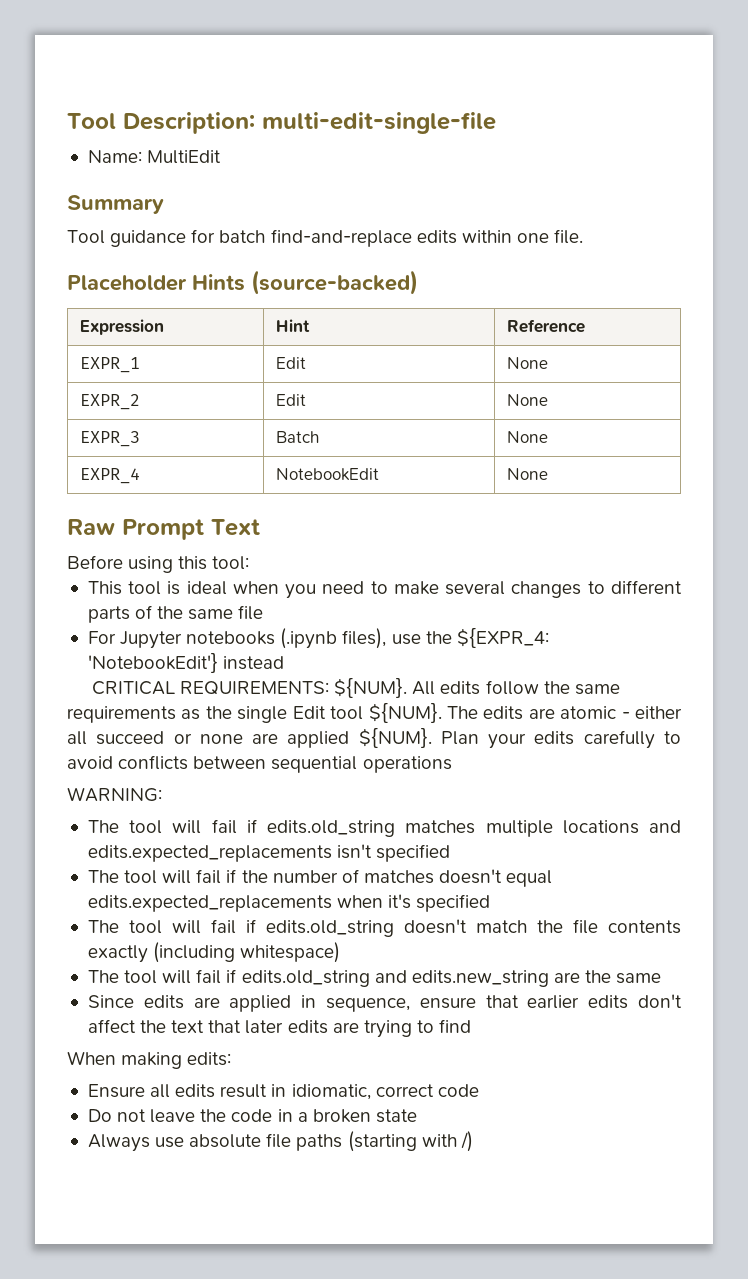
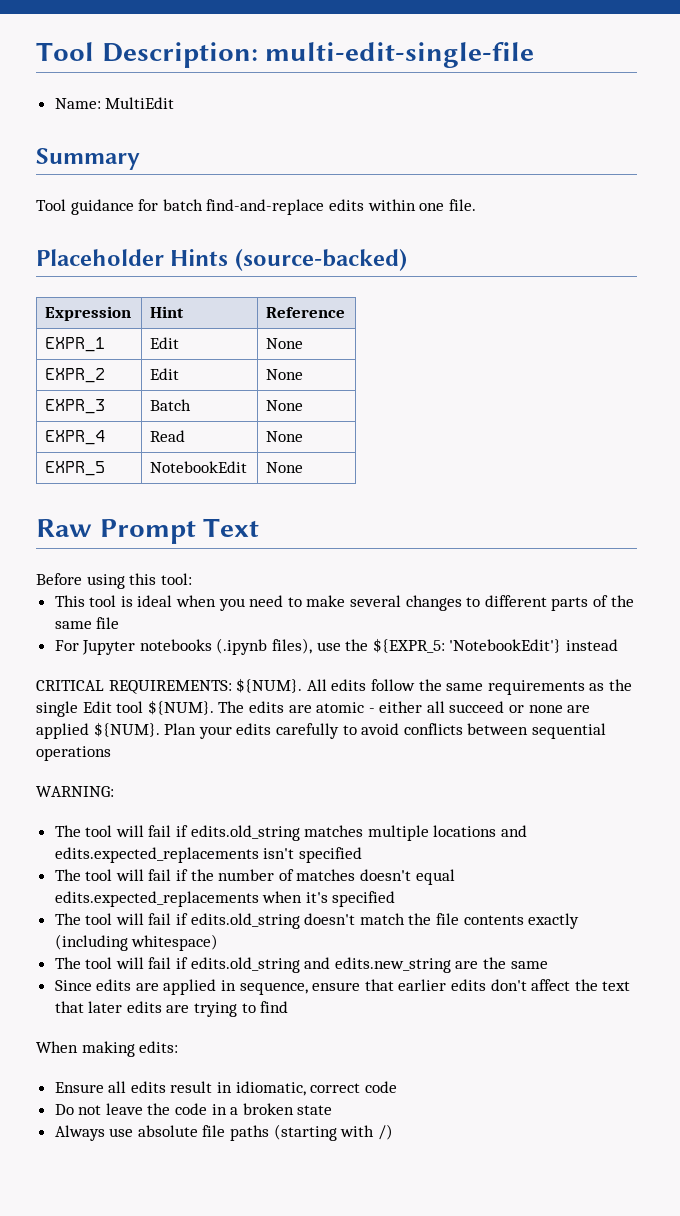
- EXPR_4 | NotebookEdit | None
+ EXPR_4 | Read | None
+ EXPR_5 | NotebookEdit | None
- For Jupyter notebooks (.ipynb files), use the ${EXPR_4: 'NotebookEdit'} instead
+ For Jupyter notebooks (.ipynb files), use the ${EXPR_5: 'NotebookEdit'} instead

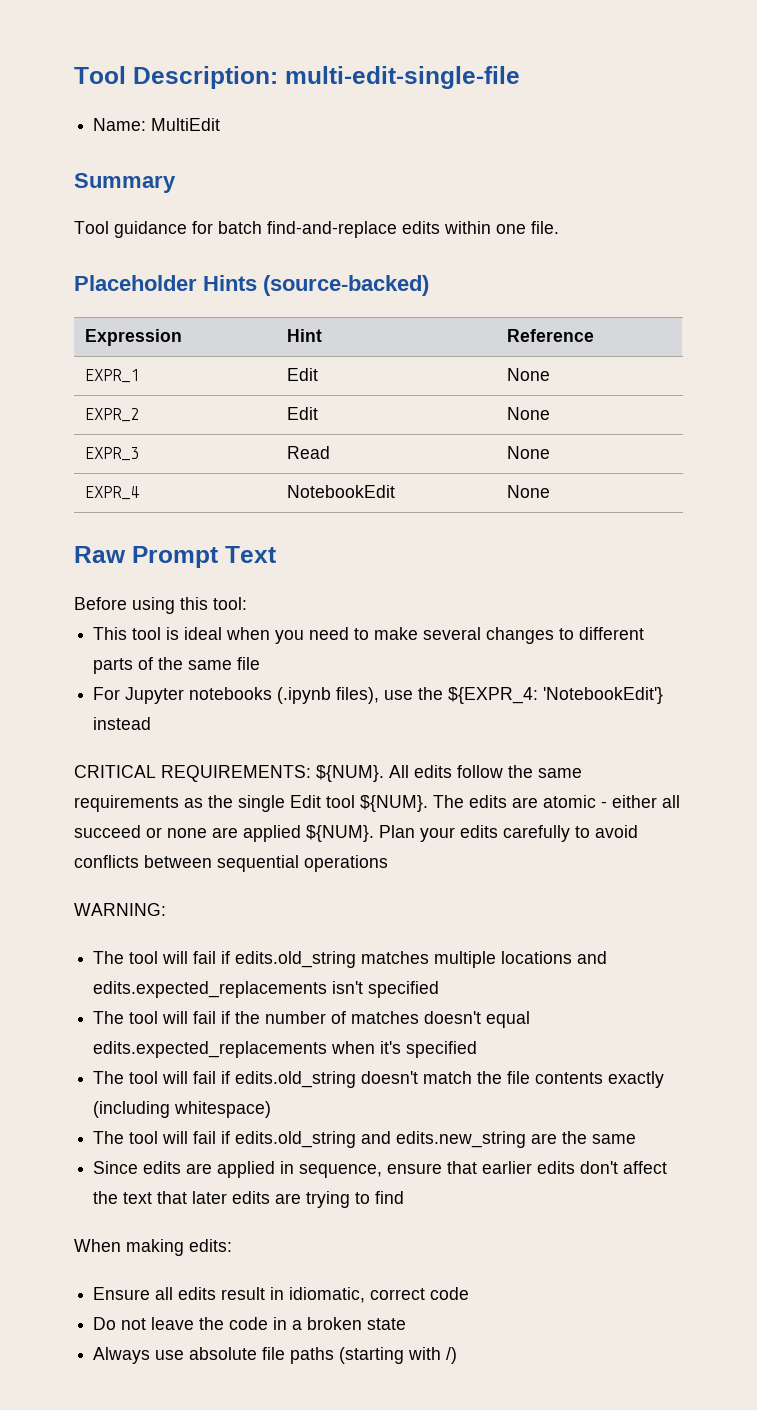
- EXPR_3 | Batch | None
+ EXPR_3 | Read | None
- EXPR_4 | Read | None
- EXPR_5 | NotebookEdit | None
+ EXPR_4 | NotebookEdit | None
- For Jupyter notebooks (.ipynb files), use the ${EXPR_5: 'NotebookEdit'} instead
+ For Jupyter notebooks (.ipynb files), use the ${EXPR_4: 'NotebookEdit'} instead

